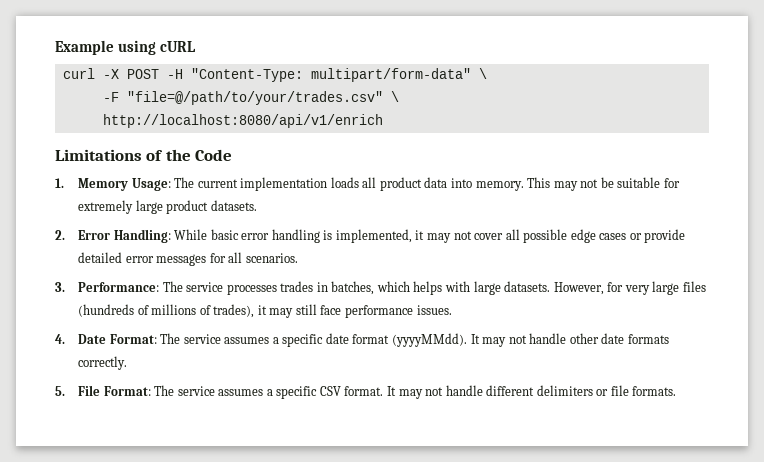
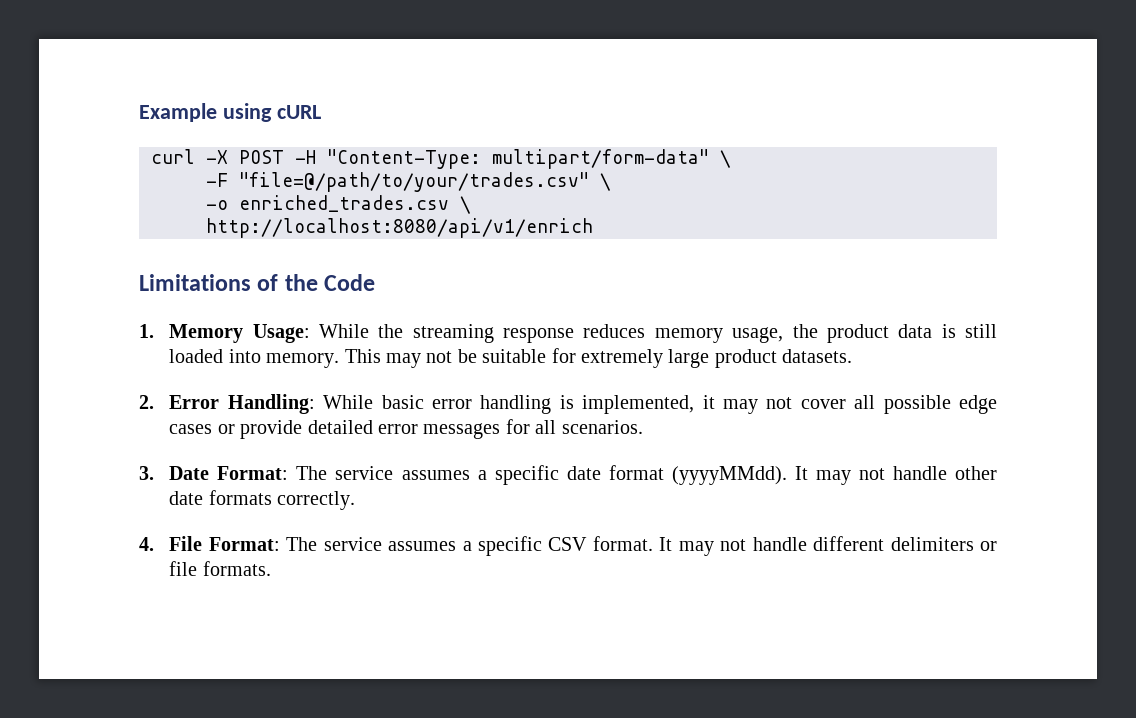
+ -o enriched_trades.csv \
- 1. Memory Usage: The current implementation loads all product data into memory.
+ 1. Memory Usage: While the streaming response reduces memory usage, the product data is still loaded into memory.
- 3. Performance: The service processes trades in batches, which helps with large datasets. However, for very large files (hundreds of millions of trades), it may still face performance issues.
- 4. Date Format: The service assumes a specific date format (yyyyMMdd).
+ 3. Date Format: The service assumes a specific date format (yyyyMMdd).
- 5. File Format: The service assumes a specific CSV format.
+ 4. File Format: The service assumes a specific CSV format.

